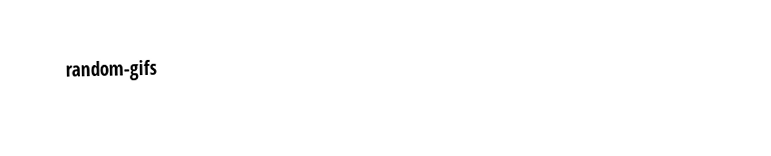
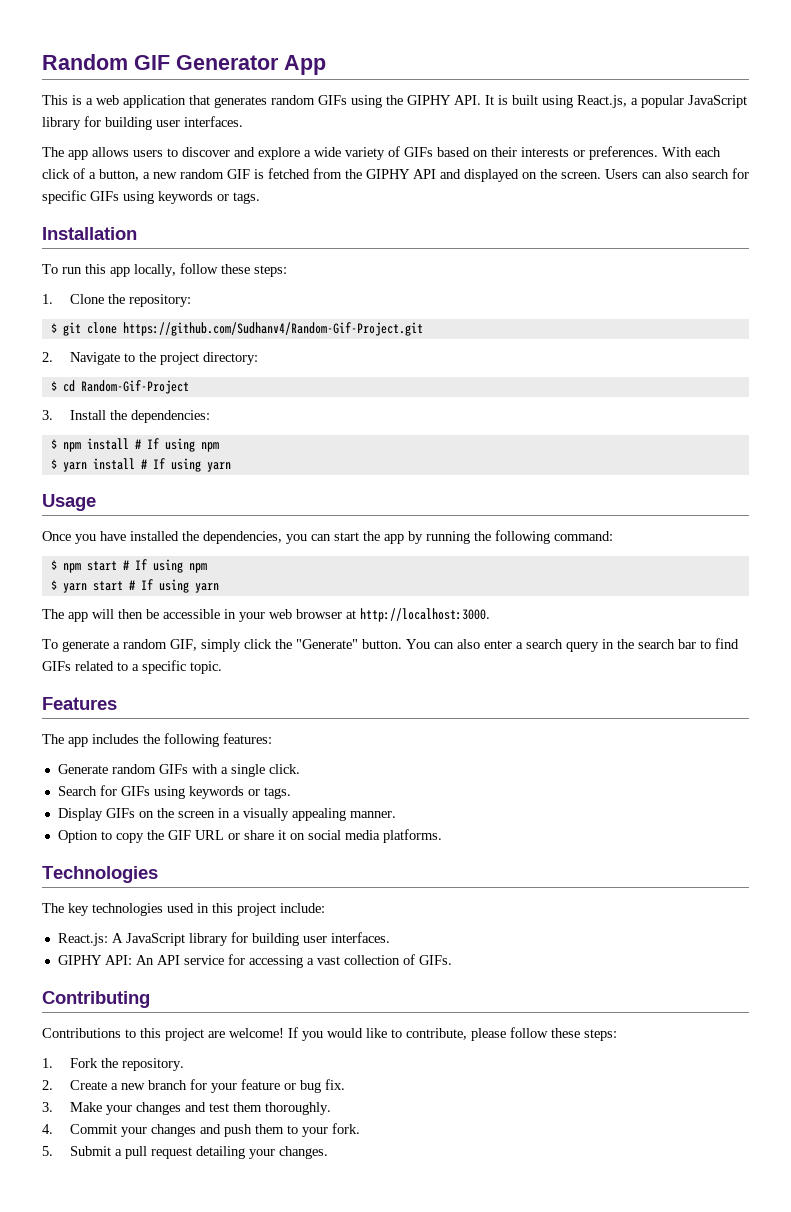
- random-gifs
+ Random GIF Generator App
+ This is a web application that generates random GIFs using the GIPHY API. It is built using React.js, a popular JavaScript library for building user interfaces.
+ The app allows users to discover and explore a wide variety of GIFs based on their interests or preferences. With each click of a button, a new random GIF is fetched from the GIPHY API and displayed on the screen. Users can also search for specific GIFs using keywords or tags.
+ Installation
+ To run this app locally, follow these steps:
+ 1. Clone the repository:
+ $ git clone https://github.com/Sudhanv4/Random-Gif-Project.git
+ 2. Navigate to the project directory:
+ $ cd Random-Gif-Project
+ 3. Install the dependencies:
+ $ npm install # If using npm
+ $ yarn install # If using yarn
+ Usage
+ Once you have installed the dependencies, you can start the app by running the following command:
+ $ npm start # If using npm
+ $ yarn start # If using yarn
+ The app will then be accessible in your web browser at http://localhost:3000.
+ To generate a random GIF, simply click the "Generate" button. You can also enter a search query in the search bar to find GIFs related to a specific topic.
+ Features
+ The app includes the following features:
+ Generate random GIFs with a single click.
+ Search for GIFs using keywords or tags.
+ Display GIFs on the screen in a visually appealing manner.
+ Option to copy the GIF URL or share it on social media platforms.
+ Technologies
+ The key technologies used in this project include:
+ React.js: A JavaScript library for building user interfaces.
+ GIPHY API: An API service for accessing a vast collection of GIFs.
+ Contributing
+ Contributions to this project are welcome! If you would like to contribute, please follow these steps:
+ 1. Fork the repository.
+ 2. Create a new branch for your feature or bug fix.
+ 3. Make your changes and test them thoroughly.
+ 4. Commit your changes and push them to your fork.
+ 5. Submit a pull request detailing your changes.

